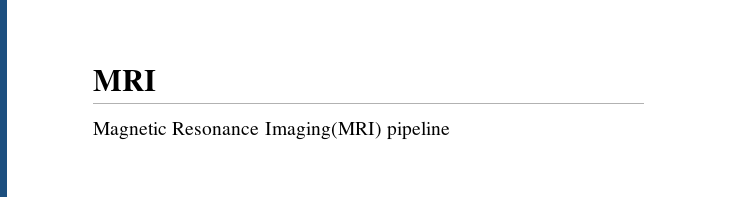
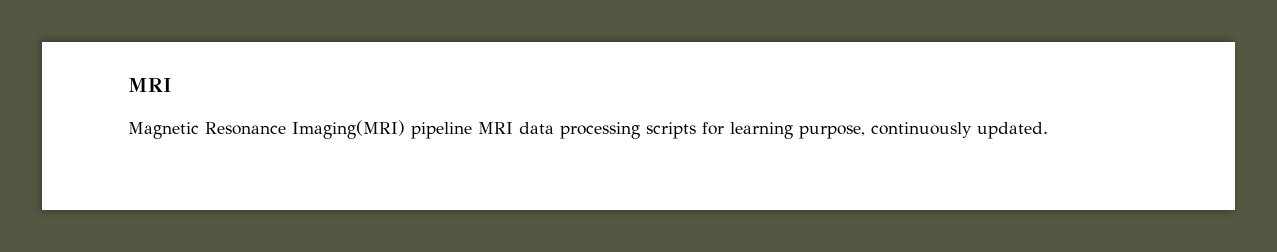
- Magnetic Resonance Imaging(MRI) pipeline
+ Magnetic Resonance Imaging(MRI) pipeline MRI data processing scripts for learning purpose, continuously updated.

